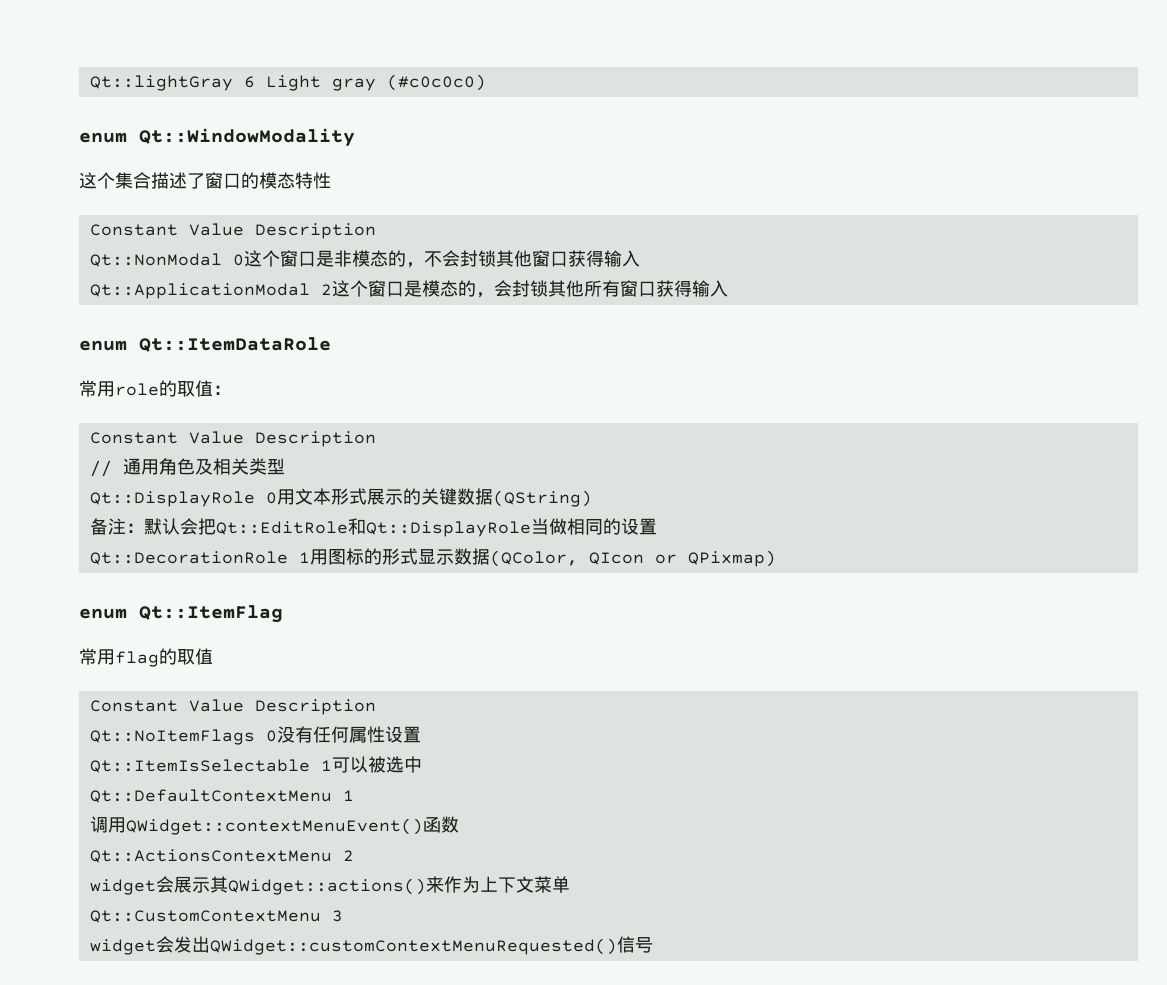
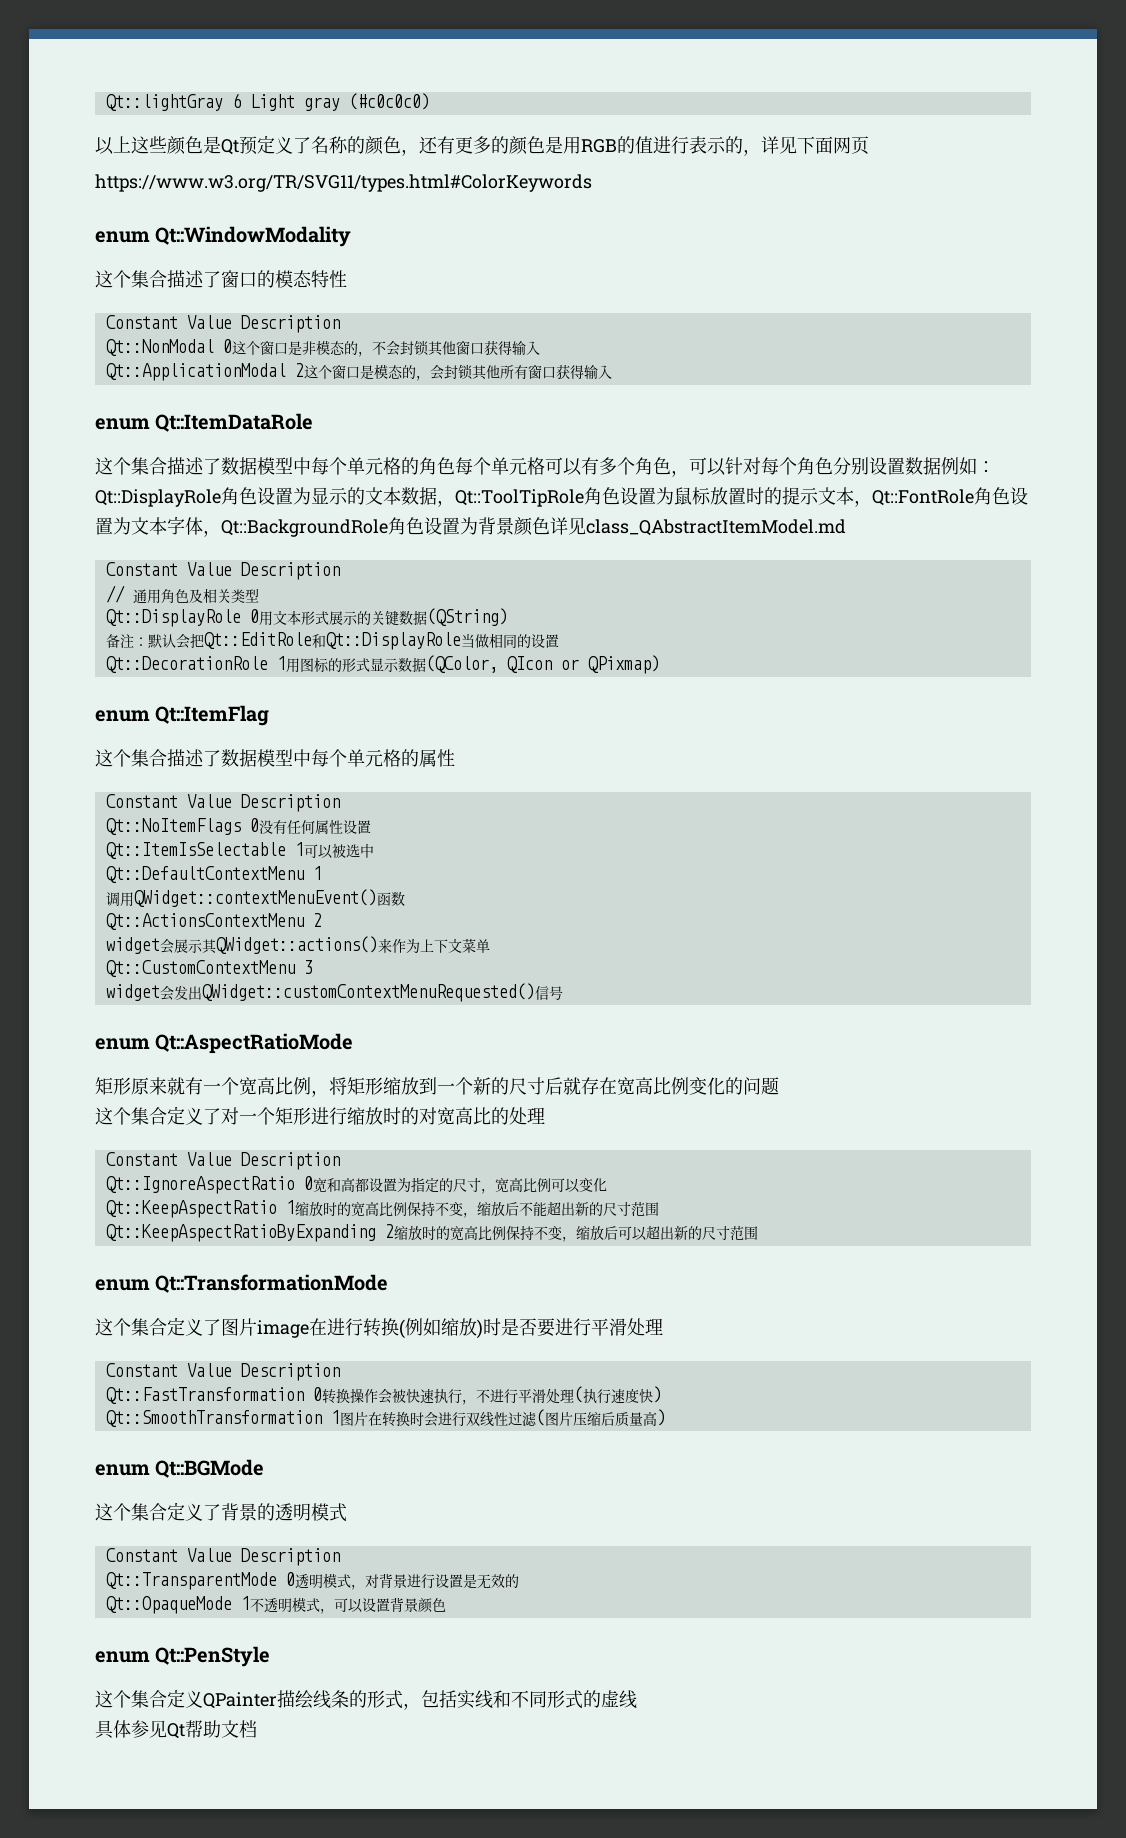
+ 以上这些颜色是Qt预定义了名称的颜色，还有更多的颜色是用RGB的值进行表示的，详见下面网页
+ https://www.w3.org/TR/SVG11/types.html#ColorKeywords
- 常用role的取值：
+ 这个集合描述了数据模型中每个单元格的角色每个单元格可以有多个角色，可以针对每个角色分别设置数据例如：Qt::DisplayRole角色设置为显示的文本数据，Qt::ToolTipRole角色设置为鼠标放置时的提示文本，Qt::FontRole角色设置为文本字体，Qt::BackgroundRole角色设置为背景颜色详见class_QAbstractItemModel.md
- 常用flag的取值
+ 这个集合描述了数据模型中每个单元格的属性
+ enum Qt::AspectRatioMode
+ 矩形原来就有一个宽高比例，将矩形缩放到一个新的尺寸后就存在宽高比例变化的问题
+ 这个集合定义了对一个矩形进行缩放时的对宽高比的处理
+ Constant Value Description
+ Qt::IgnoreAspectRatio 0宽和高都设置为指定的尺寸，宽高比例可以变化
+ Qt::KeepAspectRatio 1缩放时的宽高比例保持不变，缩放后不能超出新的尺寸范围
+ Qt::KeepAspectRatioByExpanding 2缩放时的宽高比例保持不变，缩放后可以超出新的尺寸范围
+ enum Qt::TransformationMode
+ 这个集合定义了图片image在进行转换(例如缩放)时是否要进行平滑处理
+ Constant Value Description
+ Qt::FastTransformation 0转换操作会被快速执行，不进行平滑处理(执行速度快)
+ Qt::SmoothTransformation 1图片在转换时会进行双线性过滤(图片压缩后质量高)
+ enum Qt::BGMode
+ 这个集合定义了背景的透明模式
+ Constant Value Description
+ Qt::TransparentMode 0透明模式，对背景进行设置是无效的
+ Qt::OpaqueMode 1不透明模式，可以设置背景颜色
+ enum Qt::PenStyle
+ 这个集合定义QPainter描绘线条的形式，包括实线和不同形式的虚线
+ 具体参见Qt帮助文档

